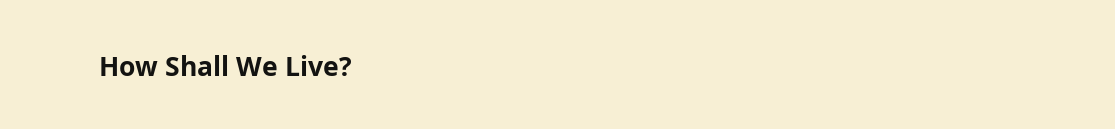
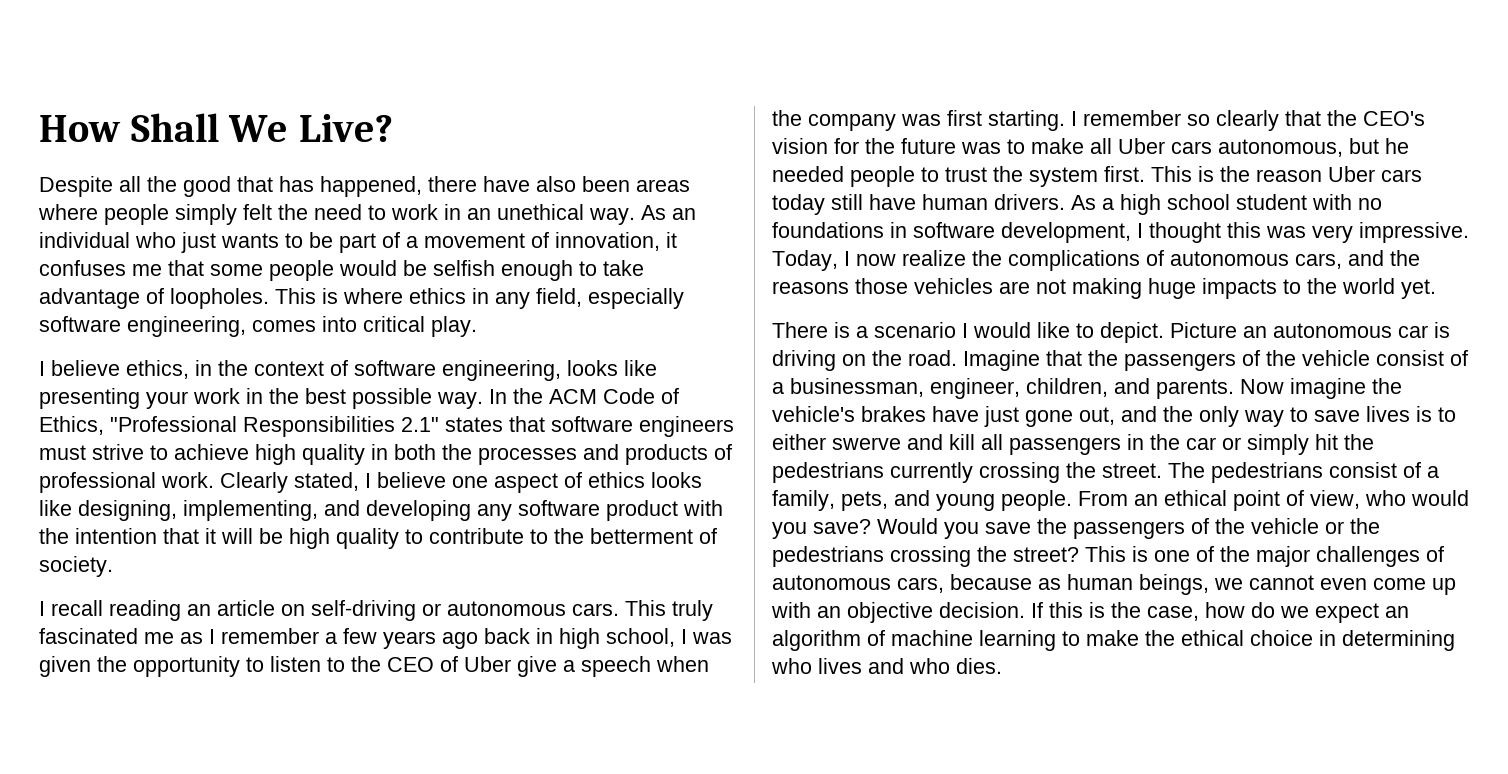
+ Despite all the good that has happened, there have also been areas where people simply felt the need to work in an unethical way. As an individual who just wants to be part of a movement of innovation, it confuses me that some people would be selfish enough to take advantage of loopholes. This is where ethics in any field, especially software engineering, comes into critical play.
+ I believe ethics, in the context of software engineering, looks like presenting your work in the best possible way. In the ACM Code of Ethics, "Professional Responsibilities 2.1" states that software engineers must strive to achieve high quality in both the processes and products of professional work. Clearly stated, I believe one aspect of ethics looks like designing, implementing, and developing any software product with the intention that it will be high quality to contribute to the betterment of society.
+ I recall reading an article on self-driving or autonomous cars. This truly fascinated me as I remember a few years ago back in high school, I was given the opportunity to listen to the CEO of Uber give a speech when the company was first starting. I remember so clearly that the CEO's vision for the future was to make all Uber cars autonomous, but he needed people to trust the system first. This is the reason Uber cars today still have human drivers. As a high school student with no foundations in software development, I thought this was very impressive. Today, I now realize the complications of autonomous cars, and the reasons those vehicles are not making huge impacts to the world yet.
+ There is a scenario I would like to depict. Picture an autonomous car is driving on the road. Imagine that the passengers of the vehicle consist of a businessman, engineer, children, and parents. Now imagine the vehicle's brakes have just gone out, and the only way to save lives is to either swerve and kill all passengers in the car or simply hit the pedestrians currently crossing the street. The pedestrians consist of a family, pets, and young people. From an ethical point of view, who would you save? Would you save the passengers of the vehicle or the pedestrians crossing the street? This is one of the major challenges of autonomous cars, because as human beings, we cannot even come up with an objective decision. If this is the case, how do we expect an algorithm of machine learning to make the ethical choice in determining who lives and who dies.

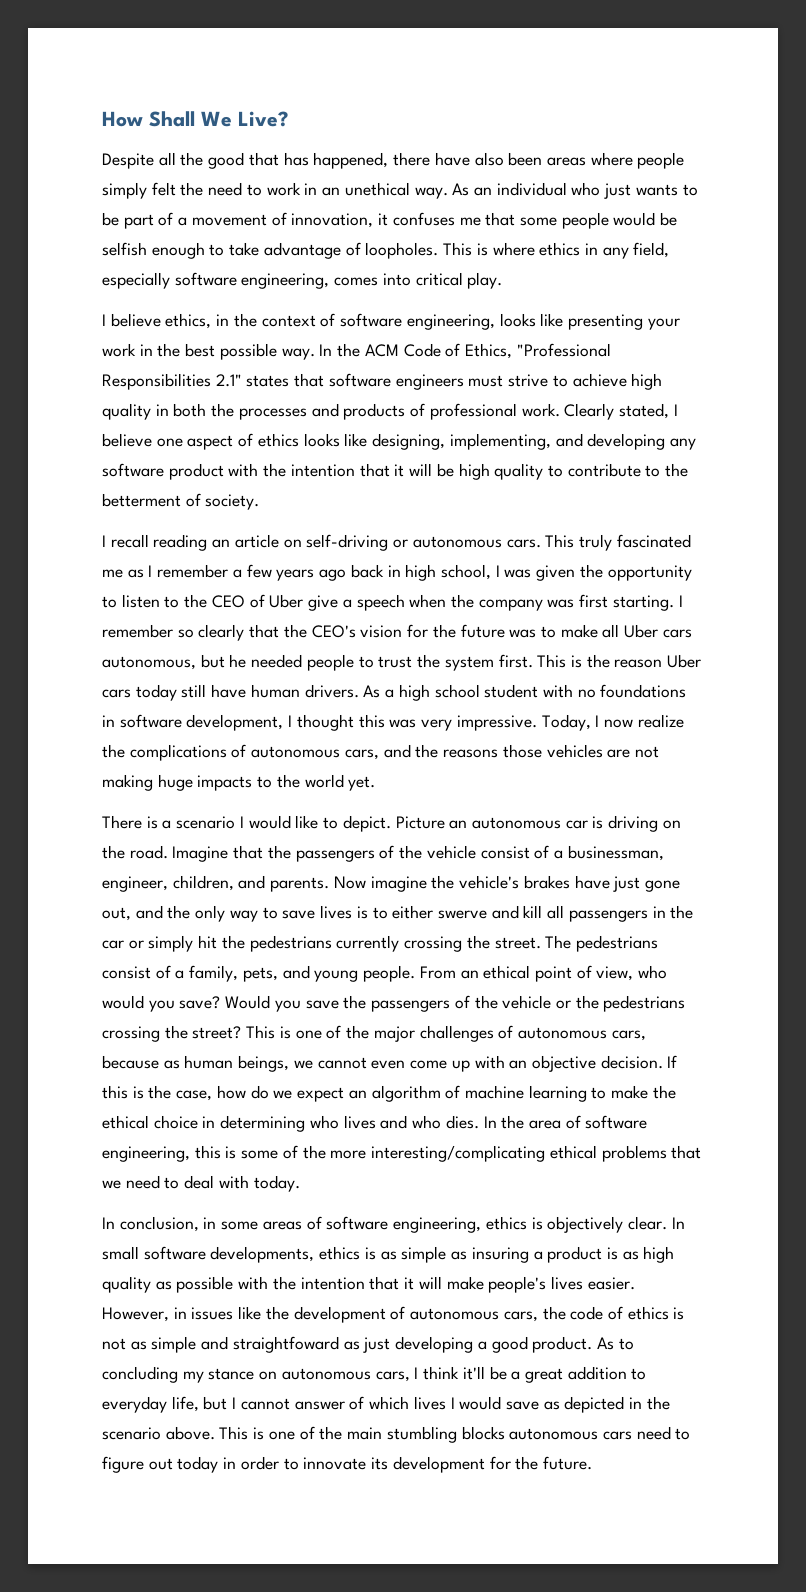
+ In the area of software engineering, this is some of the more interesting/complicating ethical problems that we need to deal with today.
+ In conclusion, in some areas of software engineering, ethics is objectively clear. In small software developments, ethics is as simple as insuring a product is as high quality as possible with the intention that it will make people's lives easier. However, in issues like the development of autonomous cars, the code of ethics is not as simple and straightfoward as just developing a good product. As to concluding my stance on autonomous cars, I think it'll be a great addition to everyday life, but I cannot answer of which lives I would save as depicted in the scenario above. This is one of the main stumbling blocks autonomous cars need to figure out today in order to innovate its development for the future.

